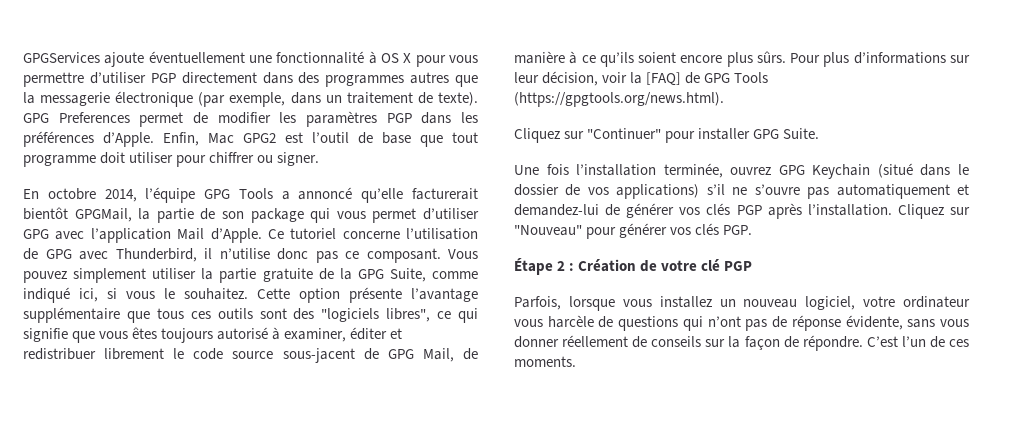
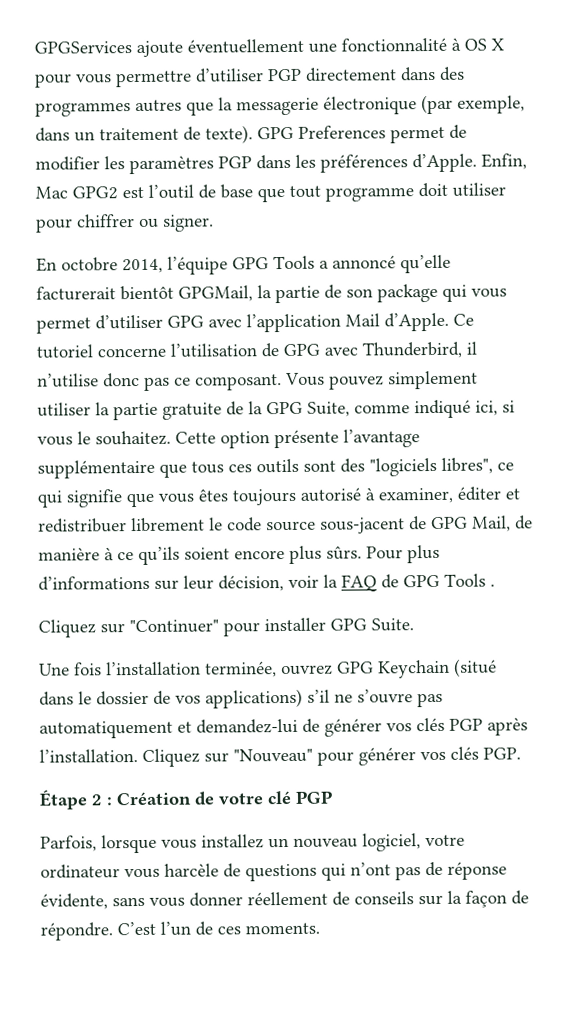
- Pour plus d’informations sur leur décision, voir la [FAQ] de GPG Tools (https://gpgtools.org/news.html).
+ Pour plus d’informations sur leur décision, voir la FAQ de GPG Tools .

